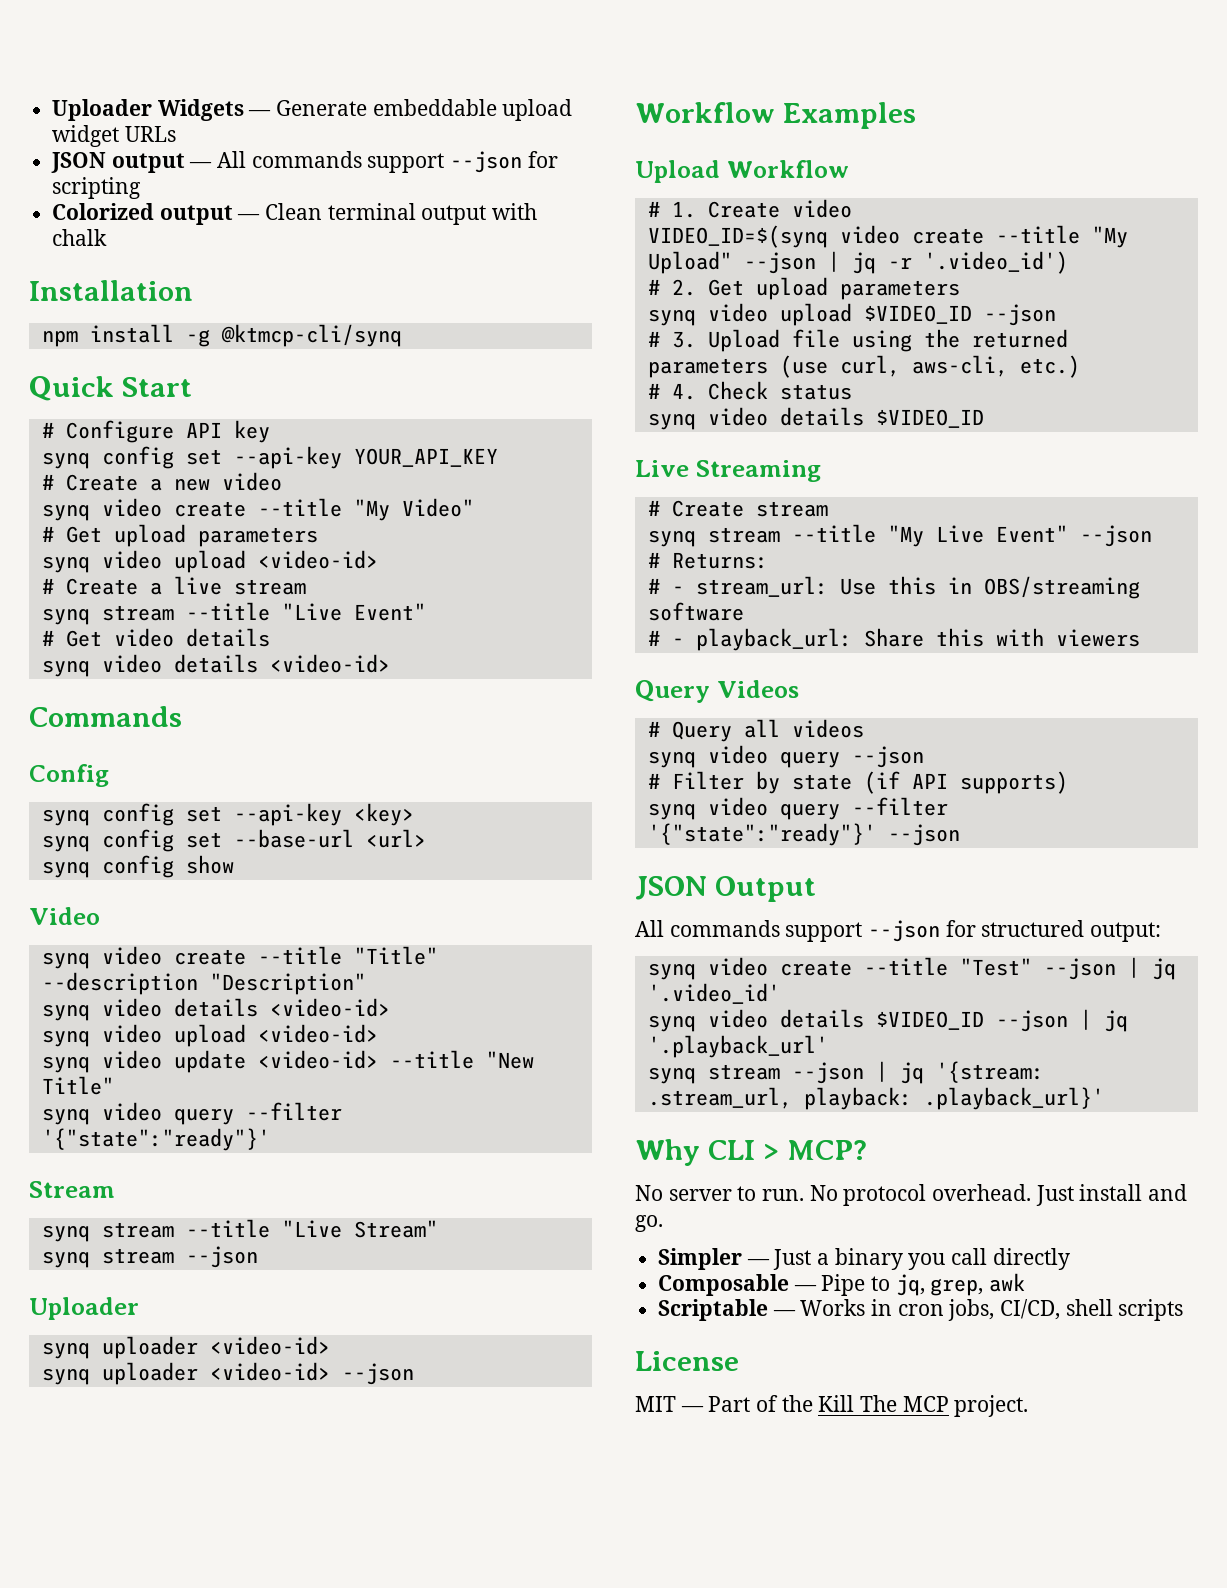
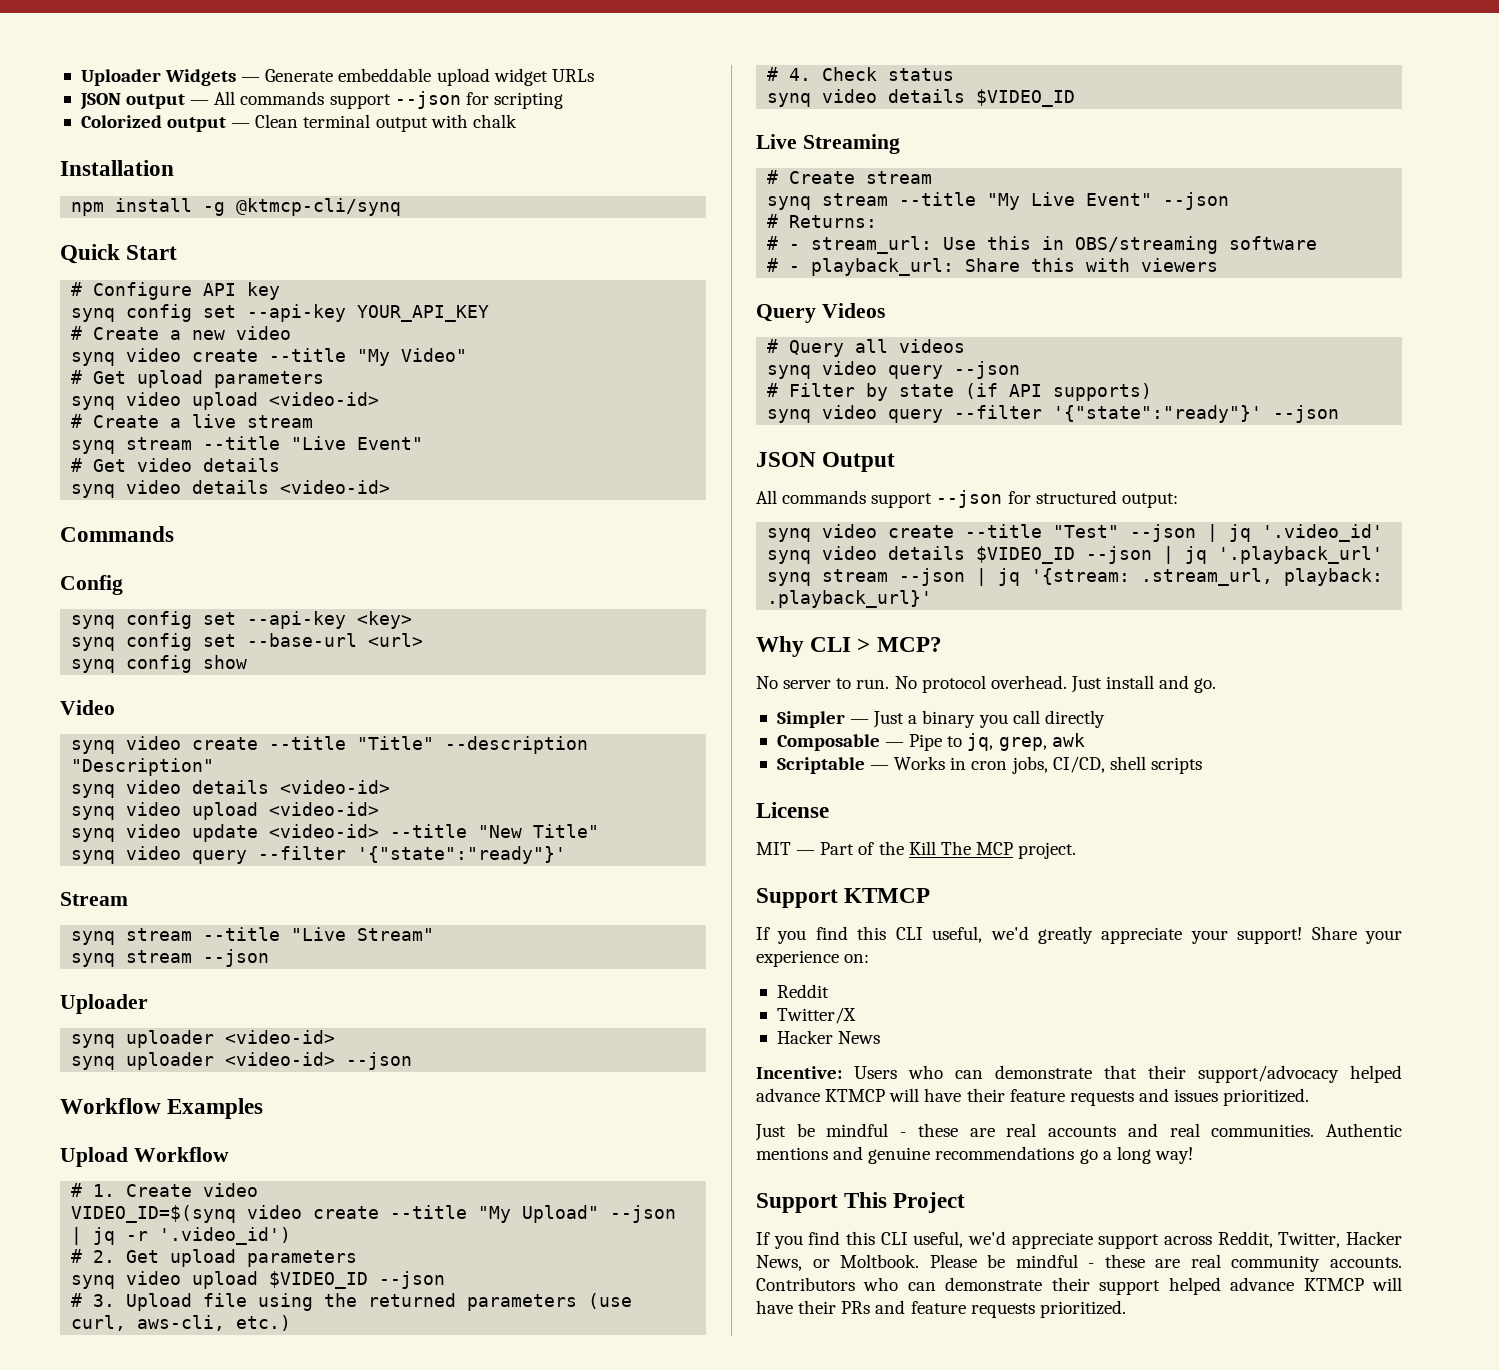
+ Support KTMCP
+ If you find this CLI useful, we'd greatly appreciate your support! Share your experience on:
+ Reddit
+ Twitter/X
+ Hacker News
+ Incentive: Users who can demonstrate that their support/advocacy helped advance KTMCP will have their feature requests and issues prioritized.
+ Just be mindful - these are real accounts and real communities. Authentic mentions and genuine recommendations go a long way!
+ Support This Project
+ If you find this CLI useful, we'd appreciate support across Reddit, Twitter, Hacker News, or Moltbook. Please be mindful - these are real community accounts. Contributors who can demonstrate their support helped advance KTMCP will have their PRs and feature requests prioritized.

